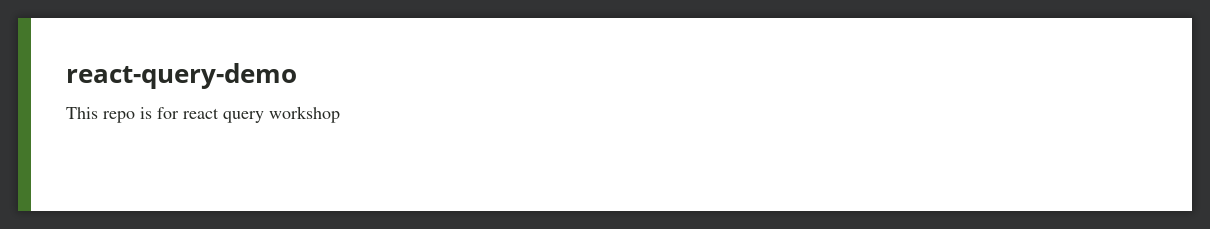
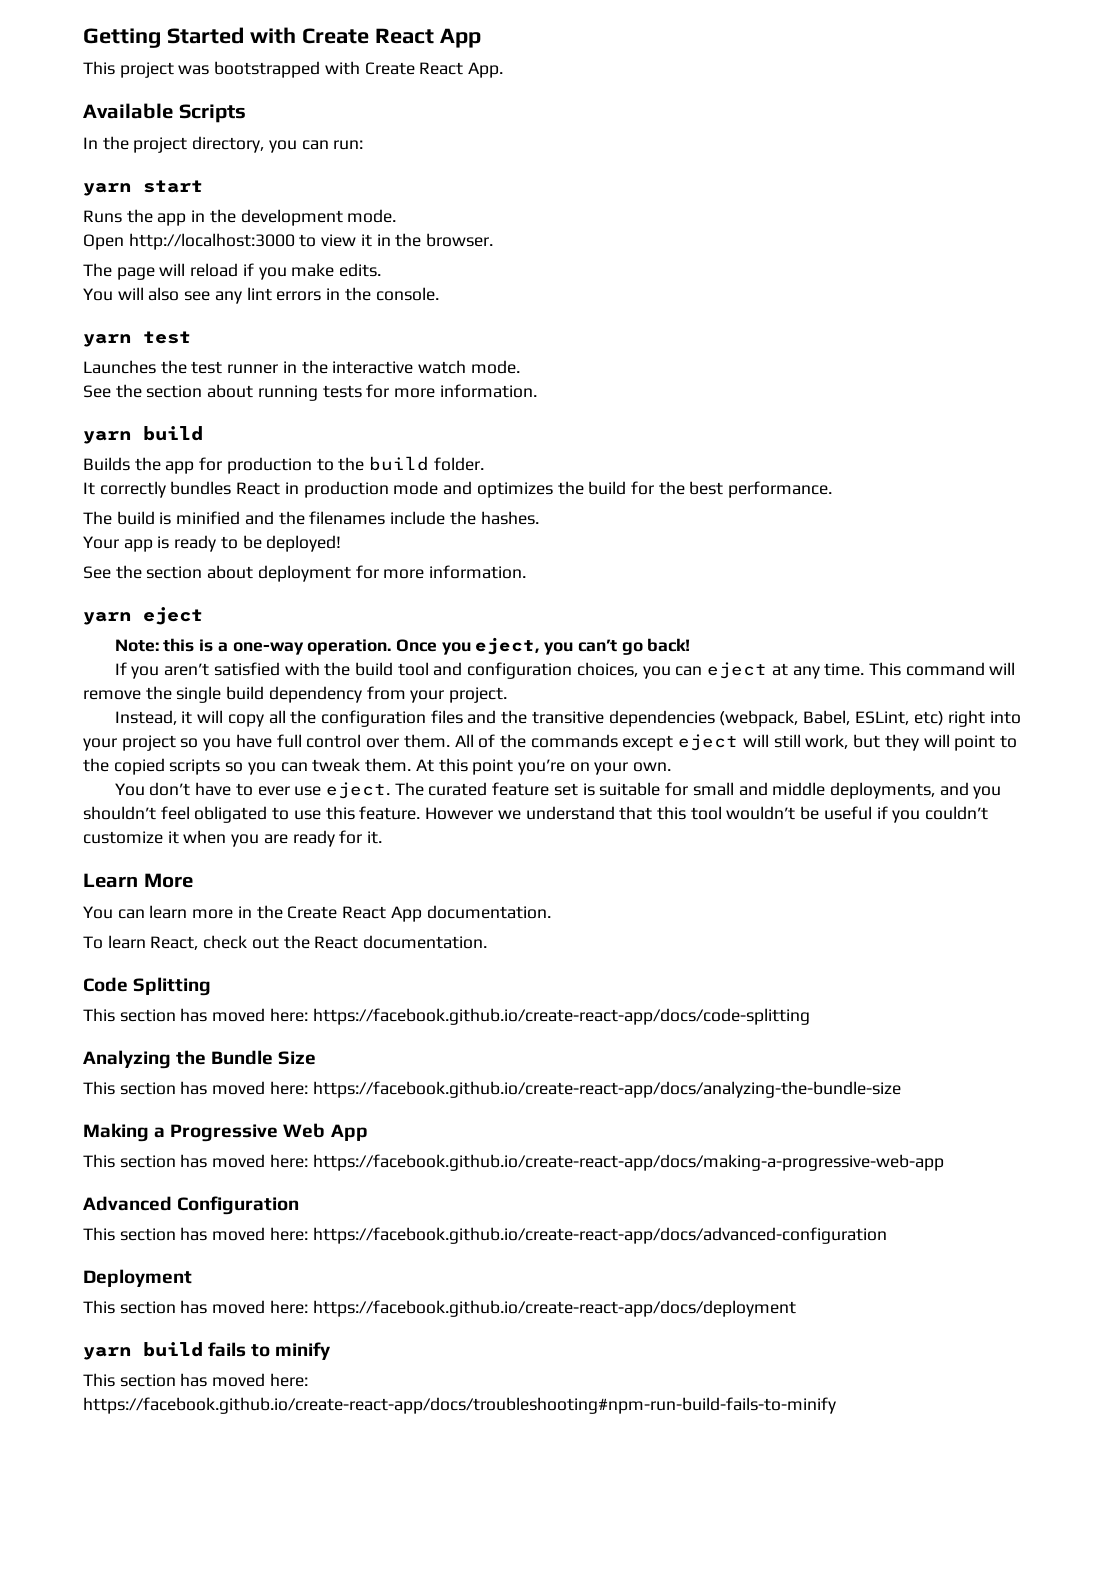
- react-query-demo
- This repo is for react query workshop
+ Getting Started with Create React App
+ This project was bootstrapped with Create React App.
+ Available Scripts
+ In the project directory, you can run:
+ yarn start
+ Runs the app in the development mode.
+ Open http://localhost:3000 to view it in the browser.
+ The page will reload if you make edits.
+ You will also see any lint errors in the console.
+ yarn test
+ Launches the test runner in the interactive watch mode.
+ See the section about running tests for more information.
+ yarn build
+ Builds the app for production to the build folder.
+ It correctly bundles React in production mode and optimizes the build for the best performance.
+ The build is minified and the filenames include the hashes.
+ Your app is ready to be deployed!
+ See the section about deployment for more information.
+ yarn eject
+ Note: this is a one-way operation. Once you eject, you can’t go back!
+ If you aren’t satisfied with the build tool and configuration choices, you can eject at any time. This command will remove the single build dependency from your project.
+ Instead, it will copy all the configuration files and the transitive dependencies (webpack, Babel, ESLint, etc) right into your project so you have full control over them. All of the commands except eject will still work, but they will point to the copied scripts so you can tweak them. At this point you’re on your own.
+ You don’t have to ever use eject. The curated feature set is suitable for small and middle deployments, and you shouldn’t feel obligated to use this feature. However we understand that this tool wouldn’t be useful if you couldn’t customize it when you are ready for it.
+ Learn More
+ You can learn more in the Create React App documentation.
+ To learn React, check out the React documentation.
+ Code Splitting
+ This section has moved here: https://facebook.github.io/create-react-app/docs/code-splitting
+ Analyzing the Bundle Size
+ This section has moved here: https://facebook.github.io/create-react-app/docs/analyzing-the-bundle-size
+ Making a Progressive Web App
+ This section has moved here: https://facebook.github.io/create-react-app/docs/making-a-progressive-web-app
+ Advanced Configuration
+ This section has moved here: https://facebook.github.io/create-react-app/docs/advanced-configuration
+ Deployment
+ This section has moved here: https://facebook.github.io/create-react-app/docs/deployment
+ yarn build fails to minify
+ This section has moved here: https://facebook.github.io/create-react-app/docs/troubleshooting#npm-run-build-fails-to-minify

